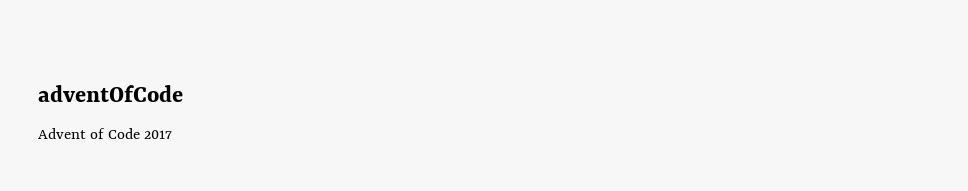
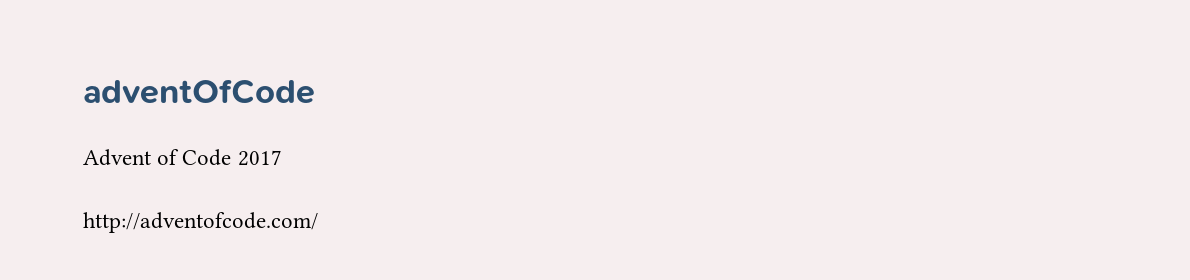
+ http://adventofcode.com/

